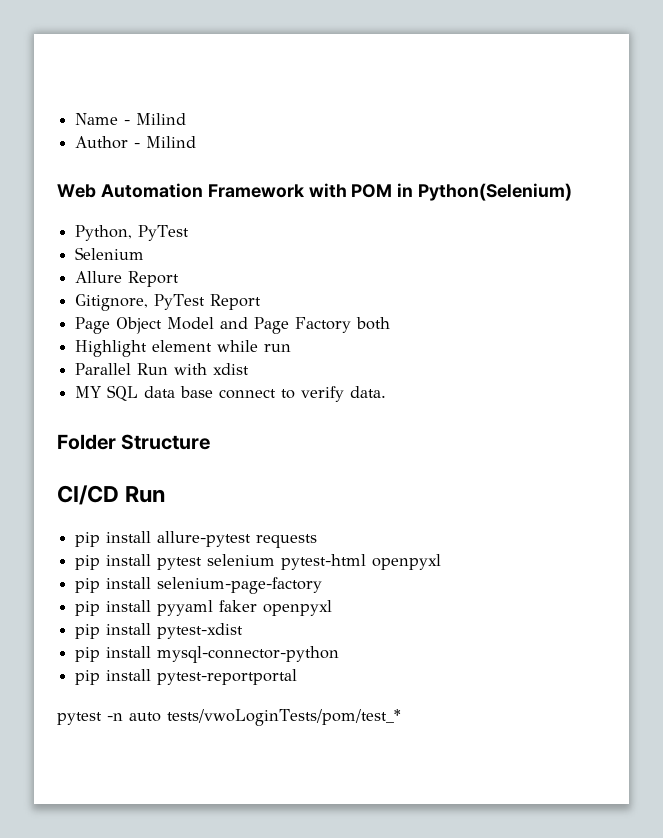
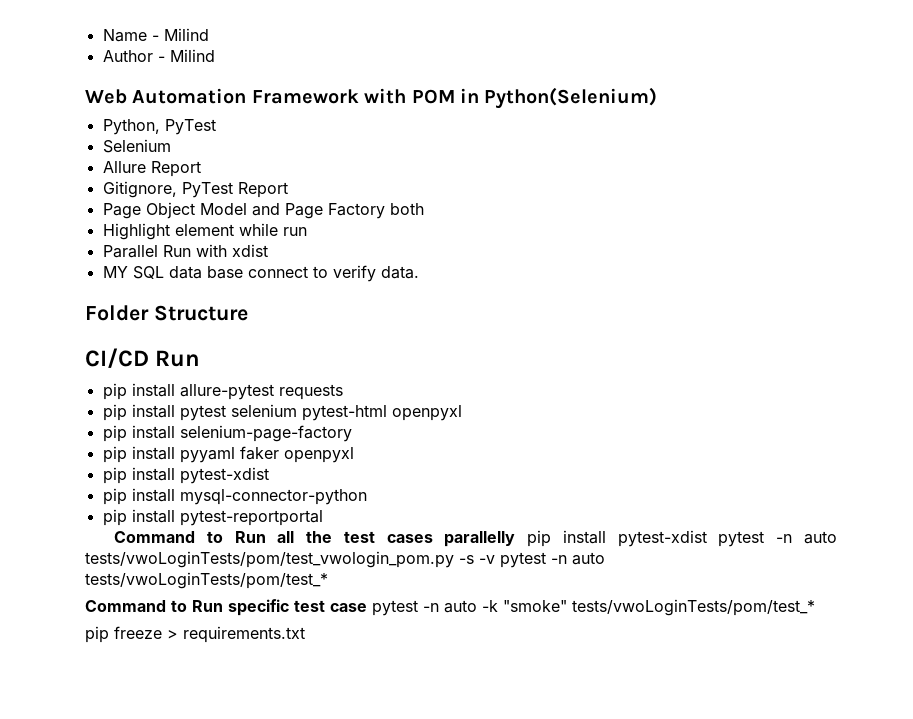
- pytest -n auto tests/vwoLoginTests/pom/test_*
+ Command to Run all the test cases parallelly pip install pytest-xdist pytest -n auto tests/vwoLoginTests/pom/test_vwologin_pom.py -s -v pytest -n auto tests/vwoLoginTests/pom/test_*
+ Command to Run specific test case pytest -n auto -k "smoke" tests/vwoLoginTests/pom/test_*
+ pip freeze > requirements.txt

